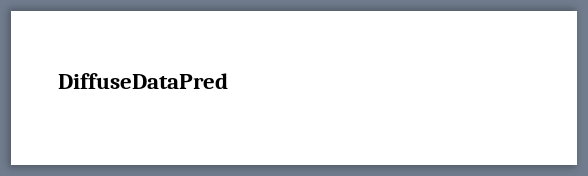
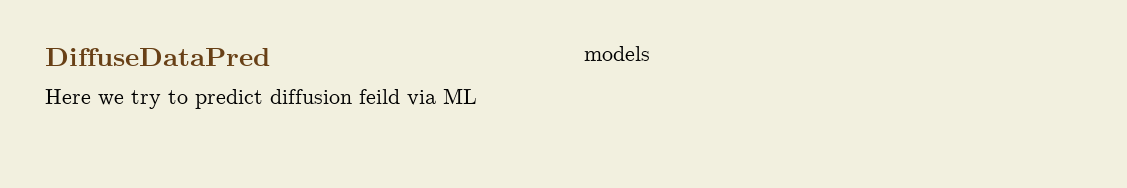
+ Here we try to predict diffusion feild via ML models

